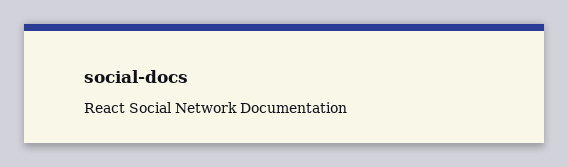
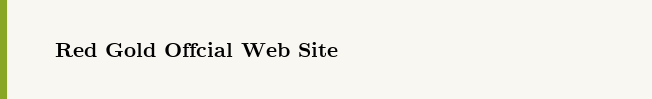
- social-docs
- React Social Network Documentation
+ Red Gold Offcial Web Site

